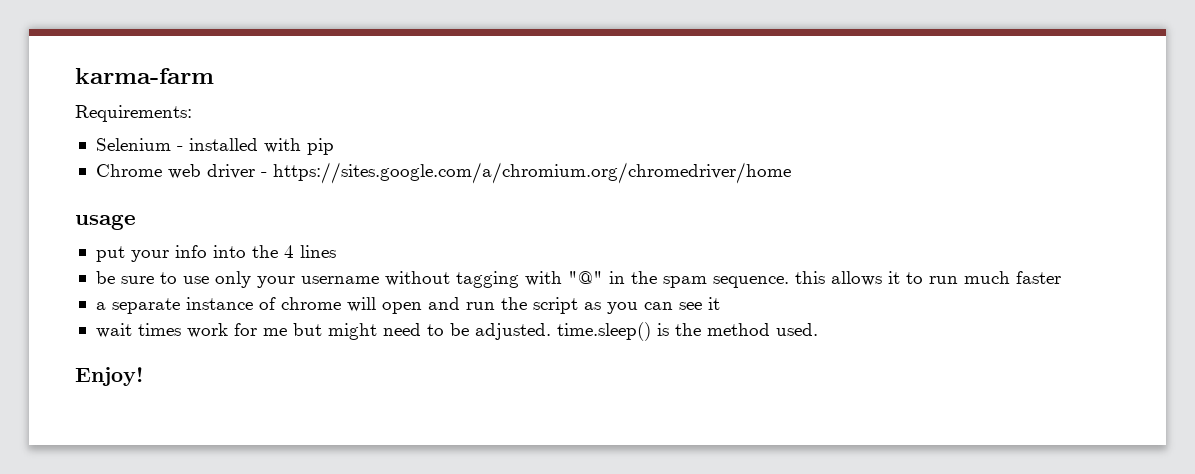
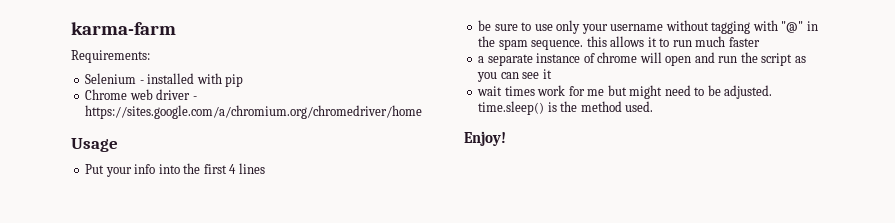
- usage
- put your info into the 4 lines
+ Usage
+ Put your info into the first 4 lines

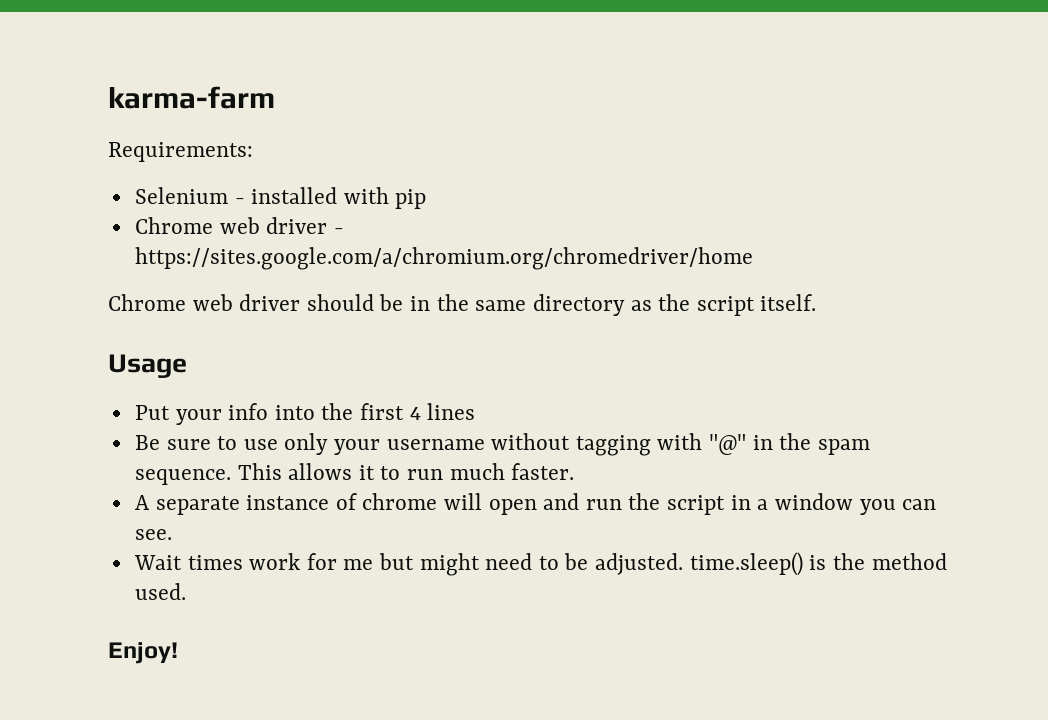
+ Chrome web driver should be in the same directory as the script itself.
- be sure to use only your username without tagging with "@" in the spam sequence. this allows it to run much faster
- a separate instance of chrome will open and run the script as you can see it
- wait times work for me but might need to be adjusted. time.sleep() is the method used.
+ Be sure to use only your username without tagging with "@" in the spam sequence. This allows it to run much faster.
+ A separate instance of chrome will open and run the script in a window you can see.
+ Wait times work for me but might need to be adjusted. time.sleep() is the method used.

